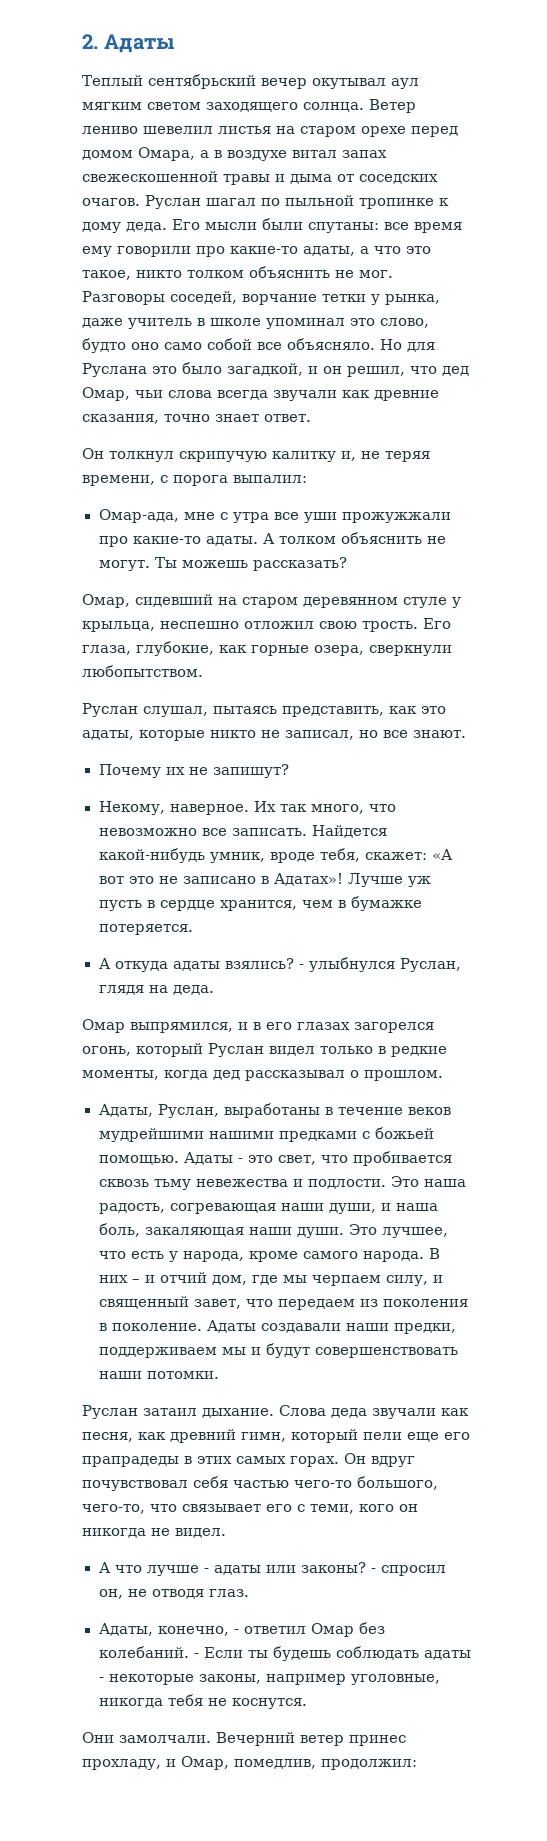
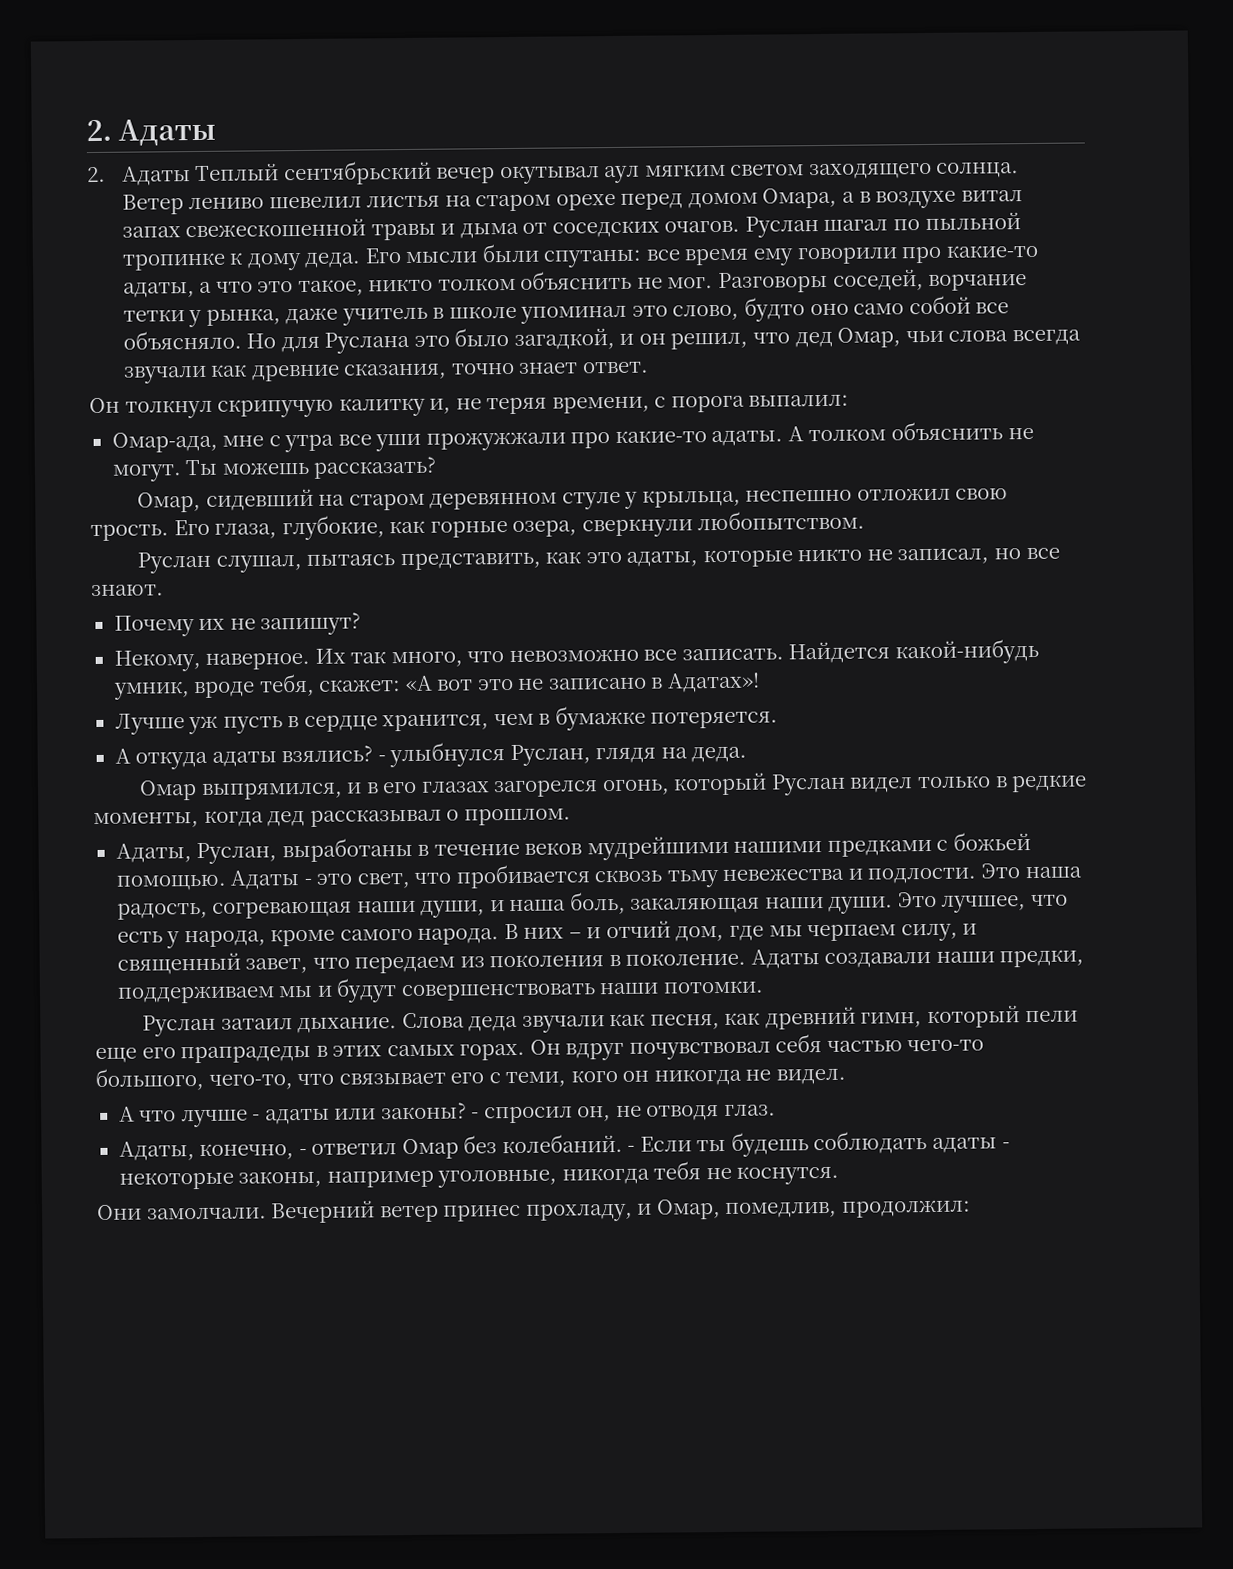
- Теплый сентябрьский вечер окутывал аул мягким светом заходящего солнца.
+ 2. Адаты Теплый сентябрьский вечер окутывал аул мягким светом заходящего солнца.
- Найдется какой-нибудь умник, вроде тебя, скажет: «А вот это не записано в Адатах»! Лучше уж пусть в сердце хранится, чем в бумажке потеряется.
+ Найдется какой-нибудь умник, вроде тебя, скажет: «А вот это не записано в Адатах»!
+ Лучше уж пусть в сердце хранится, чем в бумажке потеряется.

